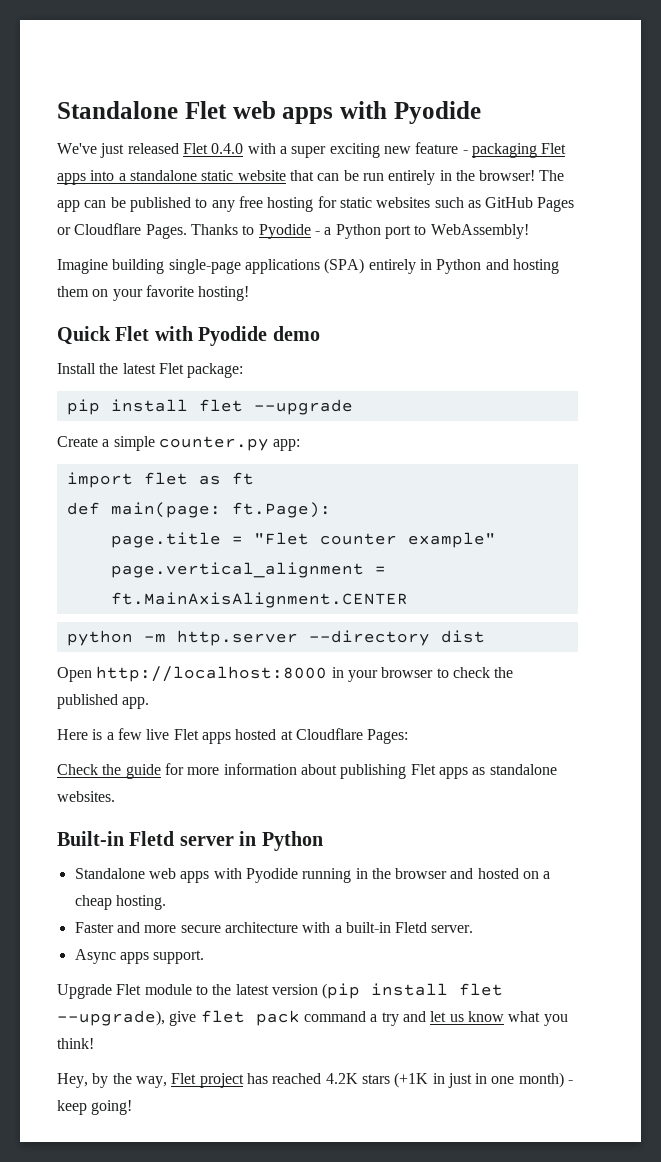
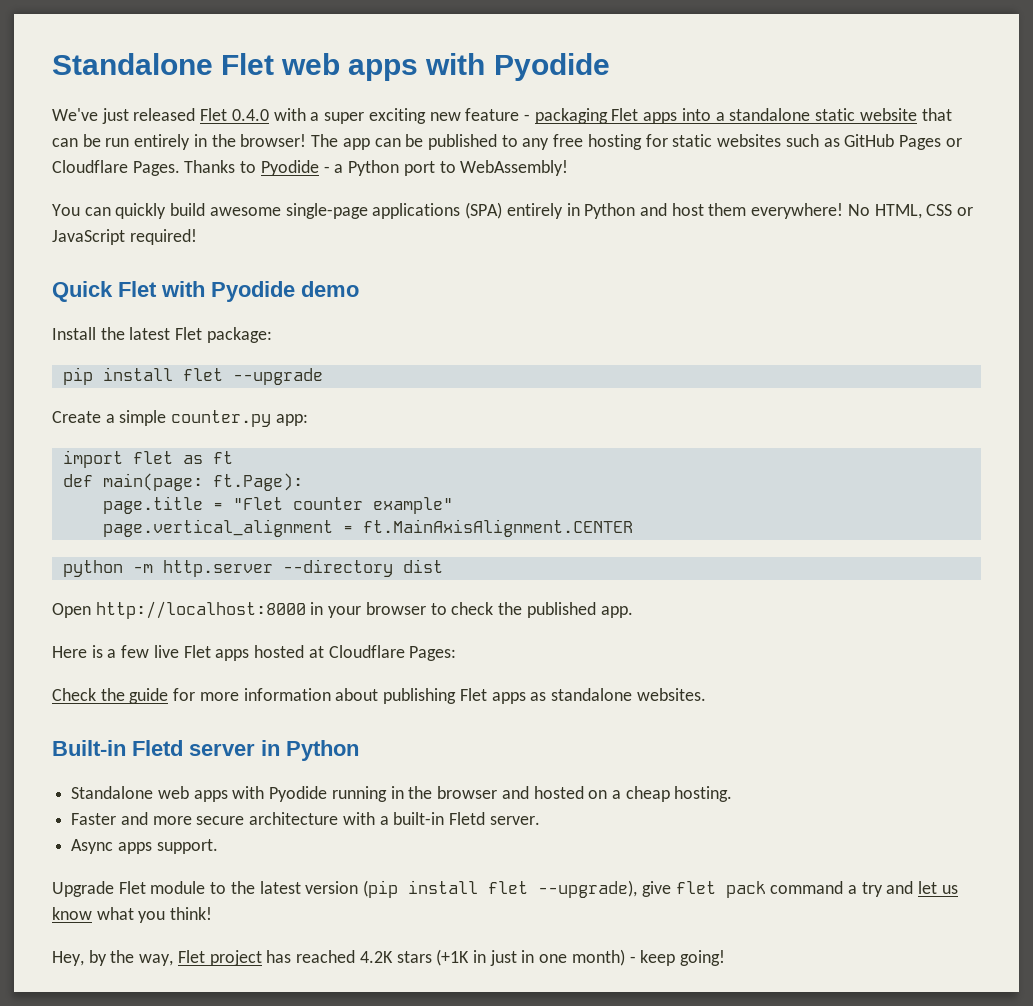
- Imagine building single-page applications (SPA) entirely in Python and hosting them on your favorite hosting!
+ You can quickly build awesome single-page applications (SPA) entirely in Python and host them everywhere! No HTML, CSS or JavaScript required!

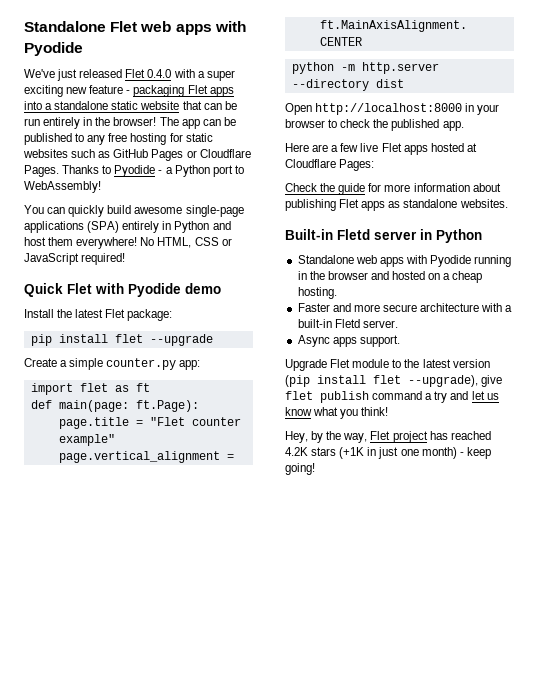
- Here is a few live Flet apps hosted at Cloudflare Pages:
+ Here are a few live Flet apps hosted at Cloudflare Pages:
- Upgrade Flet module to the latest version (pip install flet --upgrade), give flet pack command a try and let us know what you think!
+ Upgrade Flet module to the latest version (pip install flet --upgrade), give flet publish command a try and let us know what you think!
- Hey, by the way, Flet project has reached 4.2K stars (+1K in just in one month) - keep going!
+ Hey, by the way, Flet project has reached 4.2K stars (+1K in just one month) - keep going!

